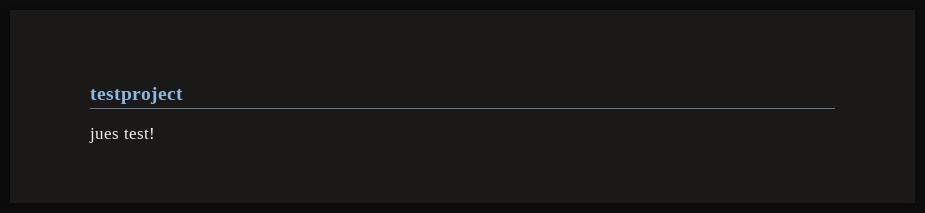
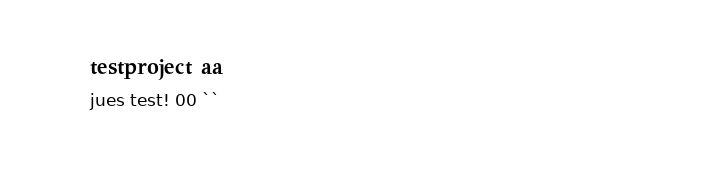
- testproject
+ testproject aa
+ 00 ``

